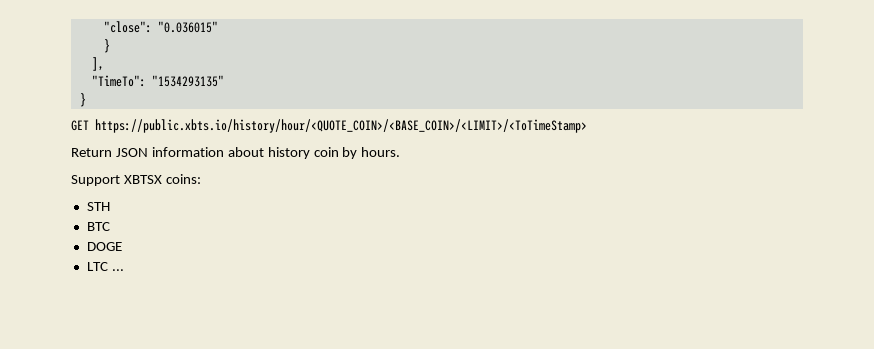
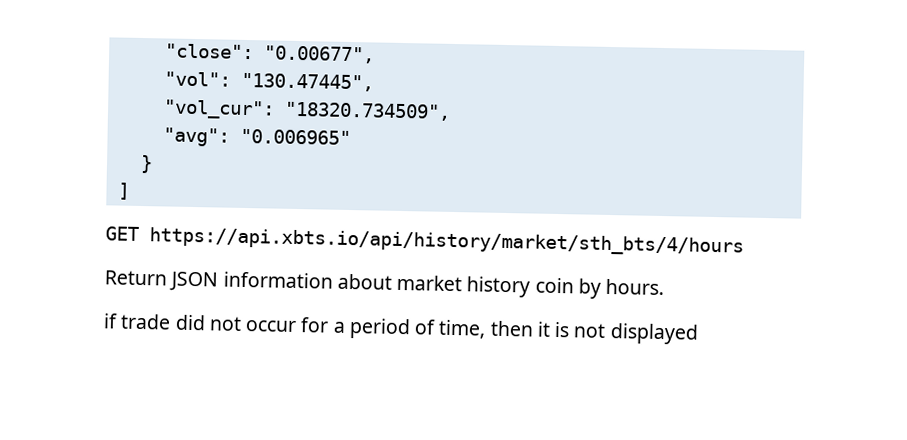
- "close": "0.036015"
+ "close": "0.00677",
+ "vol": "130.47445",
+ "vol_cur": "18320.734509",
+ "avg": "0.006965"
  }
- ],
- "TimeTo": "1534293135"
- }
+ ]
- GET https://public.xbts.io/history/hour/<QUOTE_COIN>/<BASE_COIN>/<LIMIT>/<ToTimeStamp>
+ GET https://api.xbts.io/api/history/market/sth_bts/4/hours
- Return JSON information about history coin by hours.
+ Return JSON information about market history coin by hours.
- Support XBTSX coins:
- STH
- BTC
- DOGE
- LTC ...
+ if trade did not occur for a period of time, then it is not displayed

